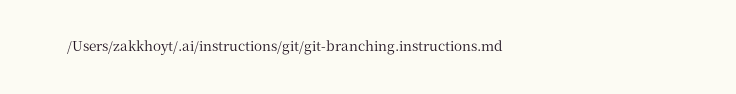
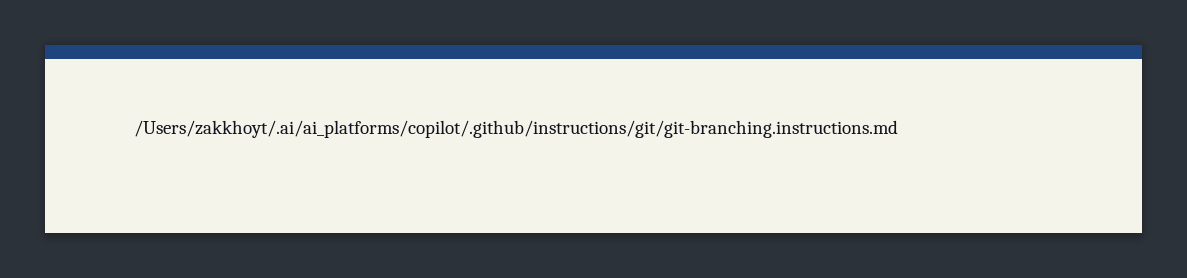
- /Users/zakkhoyt/.ai/instructions/git/git-branching.instructions.md
+ /Users/zakkhoyt/.ai/ai_platforms/copilot/.github/instructions/git/git-branching.instructions.md

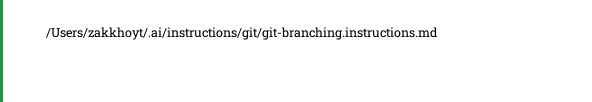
- /Users/zakkhoyt/.ai/ai_platforms/copilot/.github/instructions/git/git-branching.instructions.md
+ /Users/zakkhoyt/.ai/instructions/git/git-branching.instructions.md

